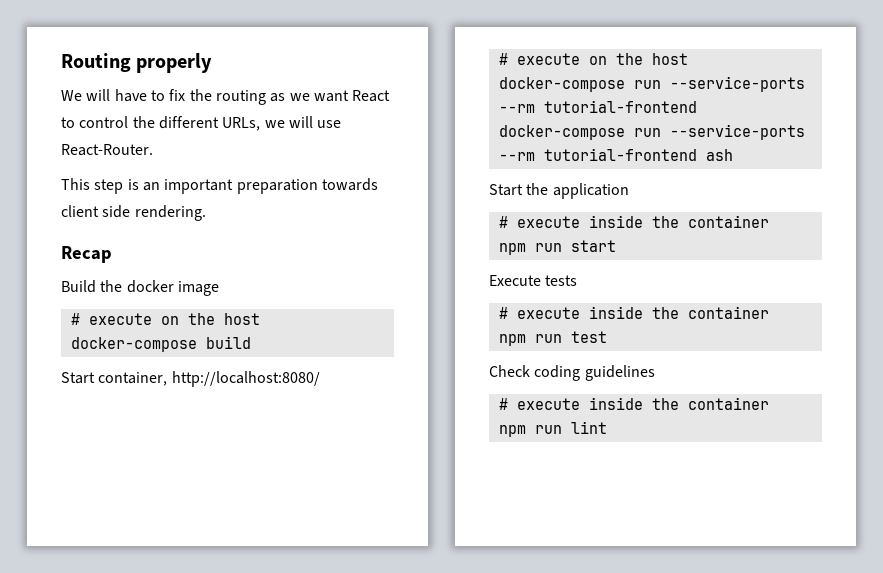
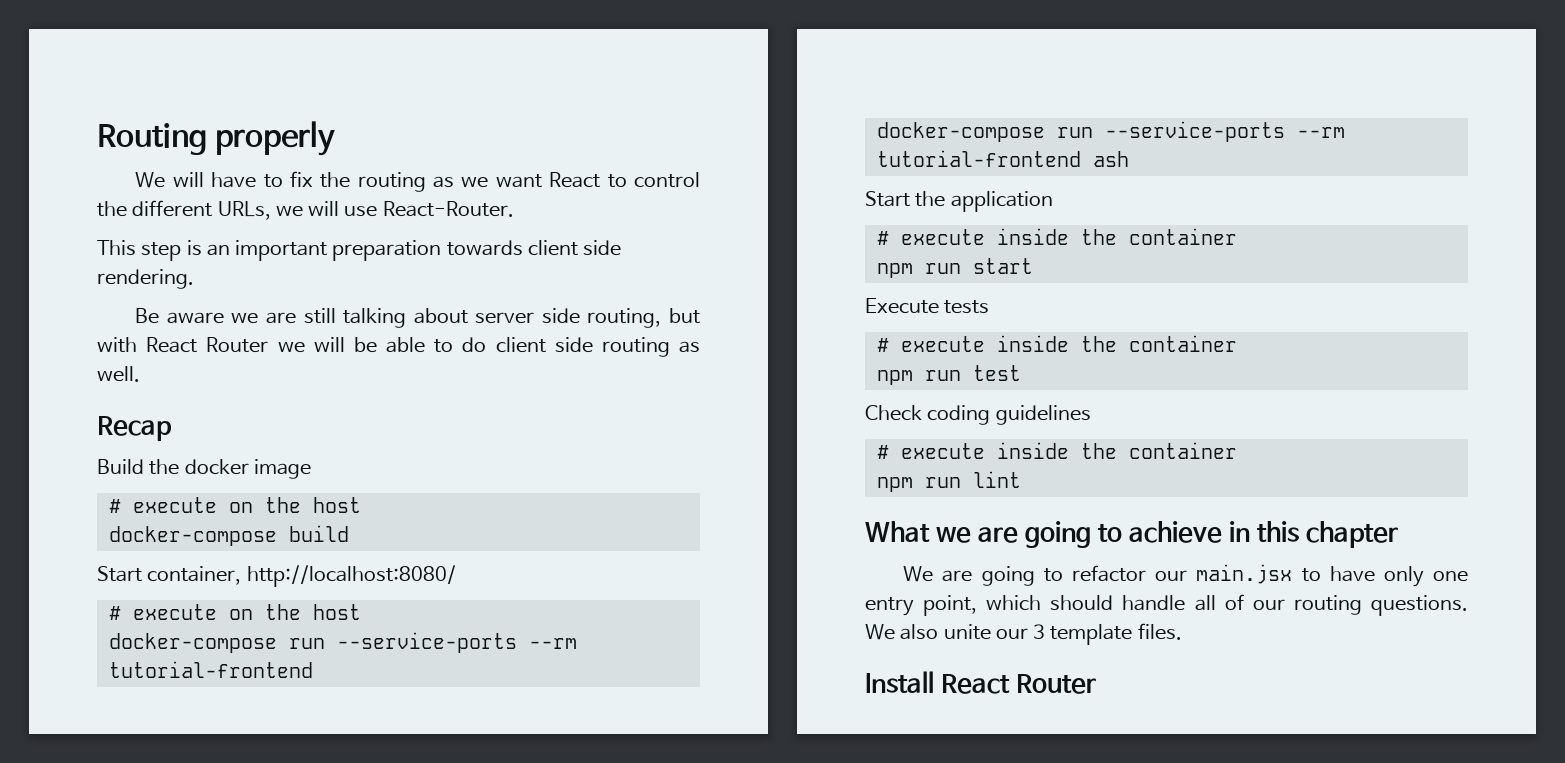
+ Be aware we are still talking about server side routing, but with React Router we will be able to do client side routing as well.
+ What we are going to achieve in this chapter
+ We are going to refactor our main.jsx to have only one entry point, which should handle all of our routing questions. We also unite our 3 template files.
+ Install React Router

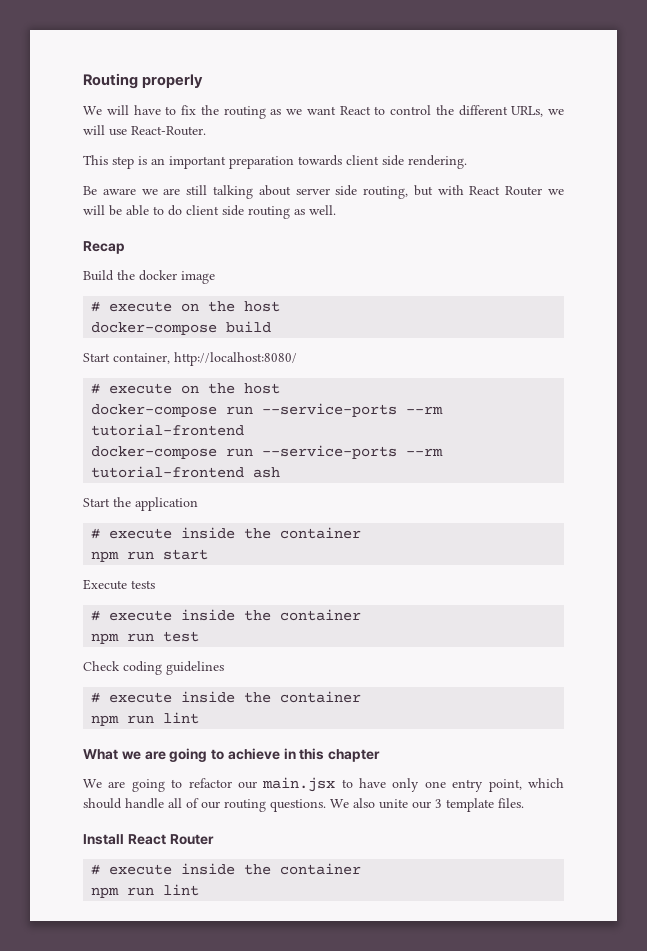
  Install React Router
+ # execute inside the container
+ npm run lint

